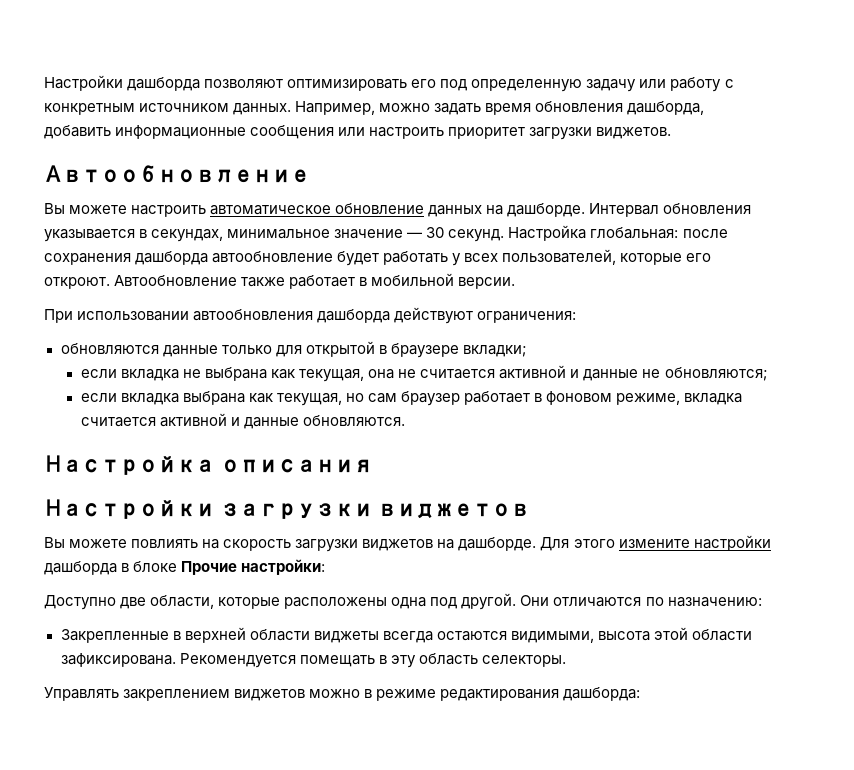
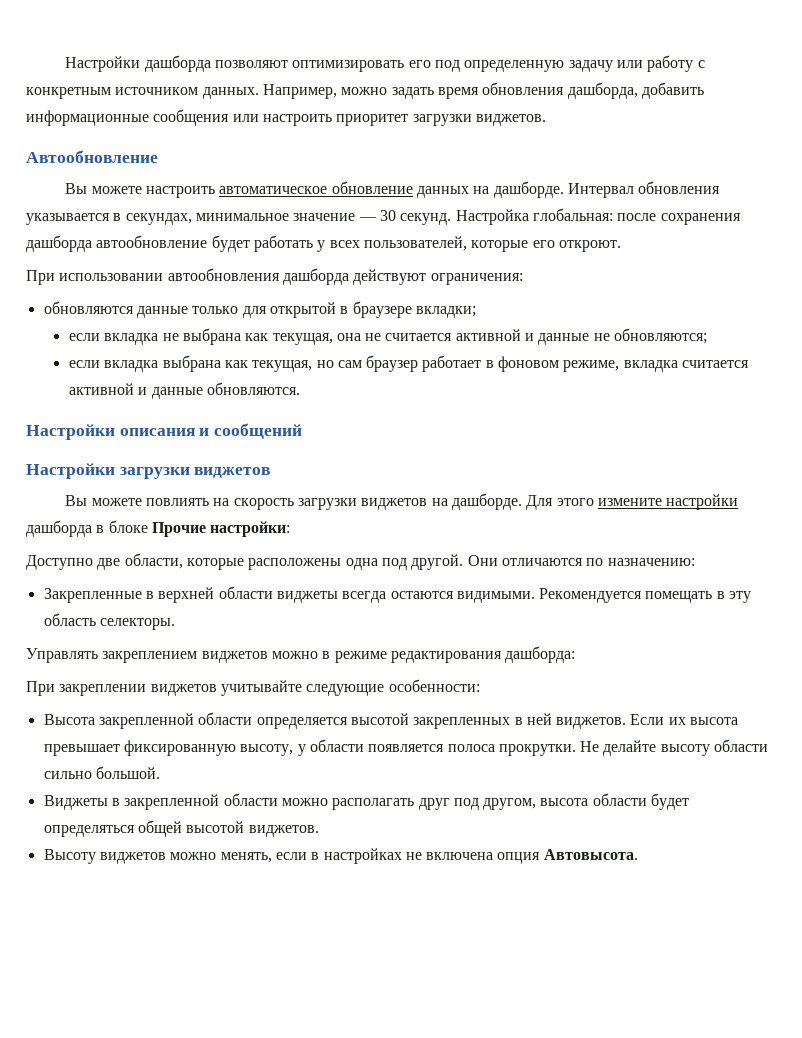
- Автообновление также работает в мобильной версии.
- Настройка описания
+ Настройки описания и сообщений
- Закрепленные в верхней области виджеты всегда остаются видимыми, высота этой области зафиксирована.
+ Закрепленные в верхней области виджеты всегда остаются видимыми.
+ При закреплении виджетов учитывайте следующие особенности:
+ Высота закрепленной области определяется высотой закрепленных в ней виджетов. Если их высота превышает фиксированную высоту, у области появляется полоса прокрутки. Не делайте высоту области сильно большой.
+ Виджеты в закрепленной области можно располагать друг под другом, высота области будет определяться общей высотой виджетов.
+ Высоту виджетов можно менять, если в настройках не включена опция Автовысота.

